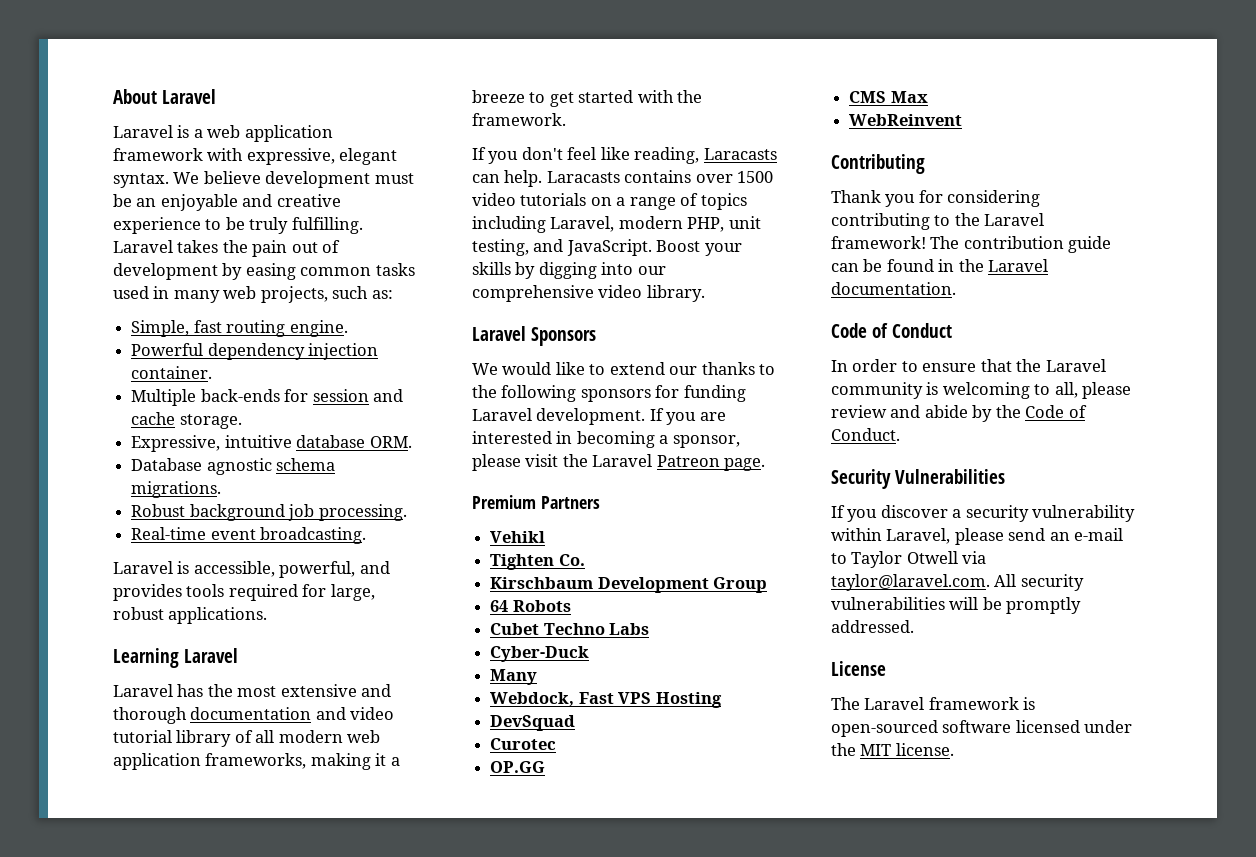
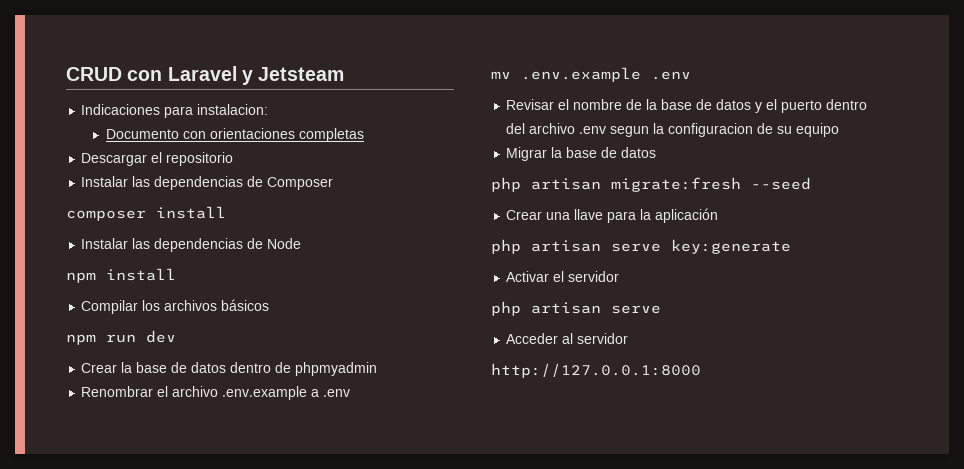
- About Laravel
- Laravel is a web application framework with expressive, elegant syntax. We believe development must be an enjoyable and creative experience to be truly fulfilling. Laravel takes the pain out of development by easing common tasks used in many web projects, such as:
- Simple, fast routing engine.
- Powerful dependency injection container.
- Multiple back-ends for session and cache storage.
- Expressive, intuitive database ORM.
- Database agnostic schema migrations.
- Robust background job processing.
- Real-time event broadcasting.
- Laravel is accessible, powerful, and provides tools required for large, robust applications.
- Learning Laravel
- Laravel has the most extensive and thorough documentation and video tutorial library of all modern web application frameworks, making it a breeze to get started with the framework.
- If you don't feel like reading, Laracasts can help. Laracasts contains over 1500 video tutorials on a range of topics including Laravel, modern PHP, unit testing, and JavaScript. Boost your skills by digging into our comprehensive video library.
- Laravel Sponsors
- We would like to extend our thanks to the following sponsors for funding Laravel development. If you are interested in becoming a sponsor, please visit the Laravel Patreon page.
- Premium Partners
- Vehikl
- Tighten Co.
- Kirschbaum Development Group
- 64 Robots
- Cubet Techno Labs
- Cyber-Duck
- Many
- Webdock, Fast VPS Hosting
- DevSquad
- Curotec
- OP.GG
- CMS Max
- WebReinvent
- Contributing
- Thank you for considering contributing to the Laravel framework! The contribution guide can be found in the Laravel documentation.
- Code of Conduct
- In order to ensure that the Laravel community is welcoming to all, please review and abide by the Code of Conduct.
- Security Vulnerabilities
- If you discover a security vulnerability within Laravel, please send an e-mail to Taylor Otwell via taylor@laravel.com. All security vulnerabilities will be promptly addressed.
- License
- The Laravel framework is open-sourced software licensed under the MIT license.
+ CRUD con Laravel y Jetsteam
+ Indicaciones para instalacion:
+ Documento con orientaciones completas
+ Descargar el repositorio
+ Instalar las dependencias de Composer
+ composer install
+ Instalar las dependencias de Node
+ npm install
+ Compilar los archivos básicos
+ npm run dev
+ Crear la base de datos dentro de phpmyadmin
+ Renombrar el archivo .env.example a .env
+ mv .env.example .env
+ Revisar el nombre de la base de datos y el puerto dentro del archivo .env segun la configuracion de su equipo
+ Migrar la base de datos
+ php artisan migrate:fresh --seed
+ Crear una llave para la aplicación
+ php artisan serve key:generate
+ Activar el servidor
+ php artisan serve
+ Acceder al servidor
+ http://127.0.0.1:8000

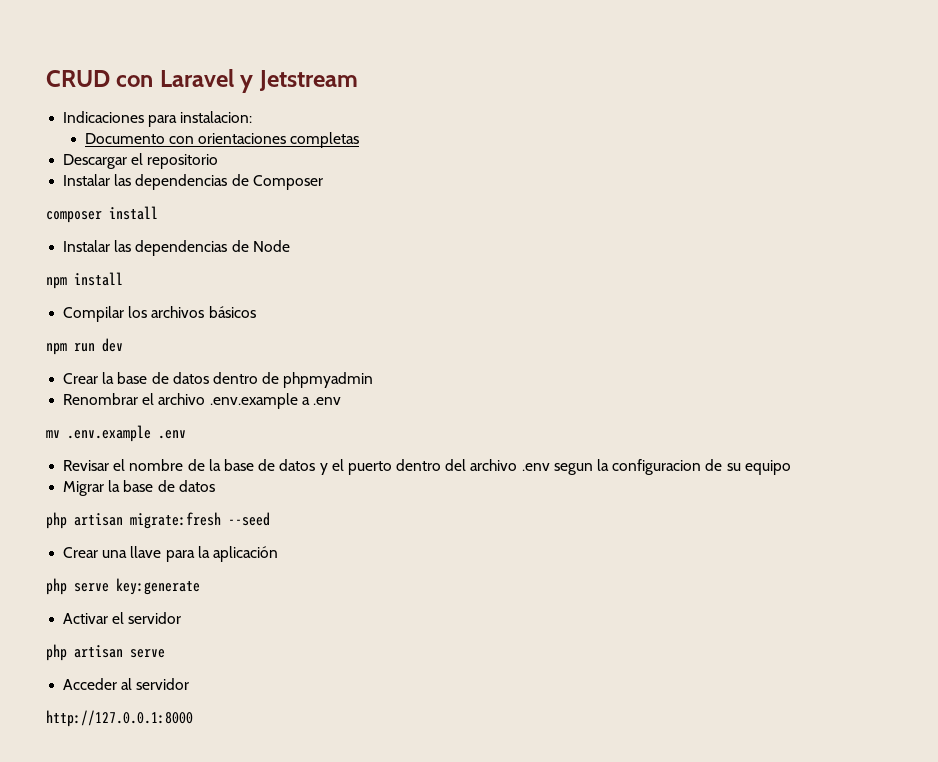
- CRUD con Laravel y Jetsteam
+ CRUD con Laravel y Jetstream
- php artisan serve key:generate
+ php serve key:generate

